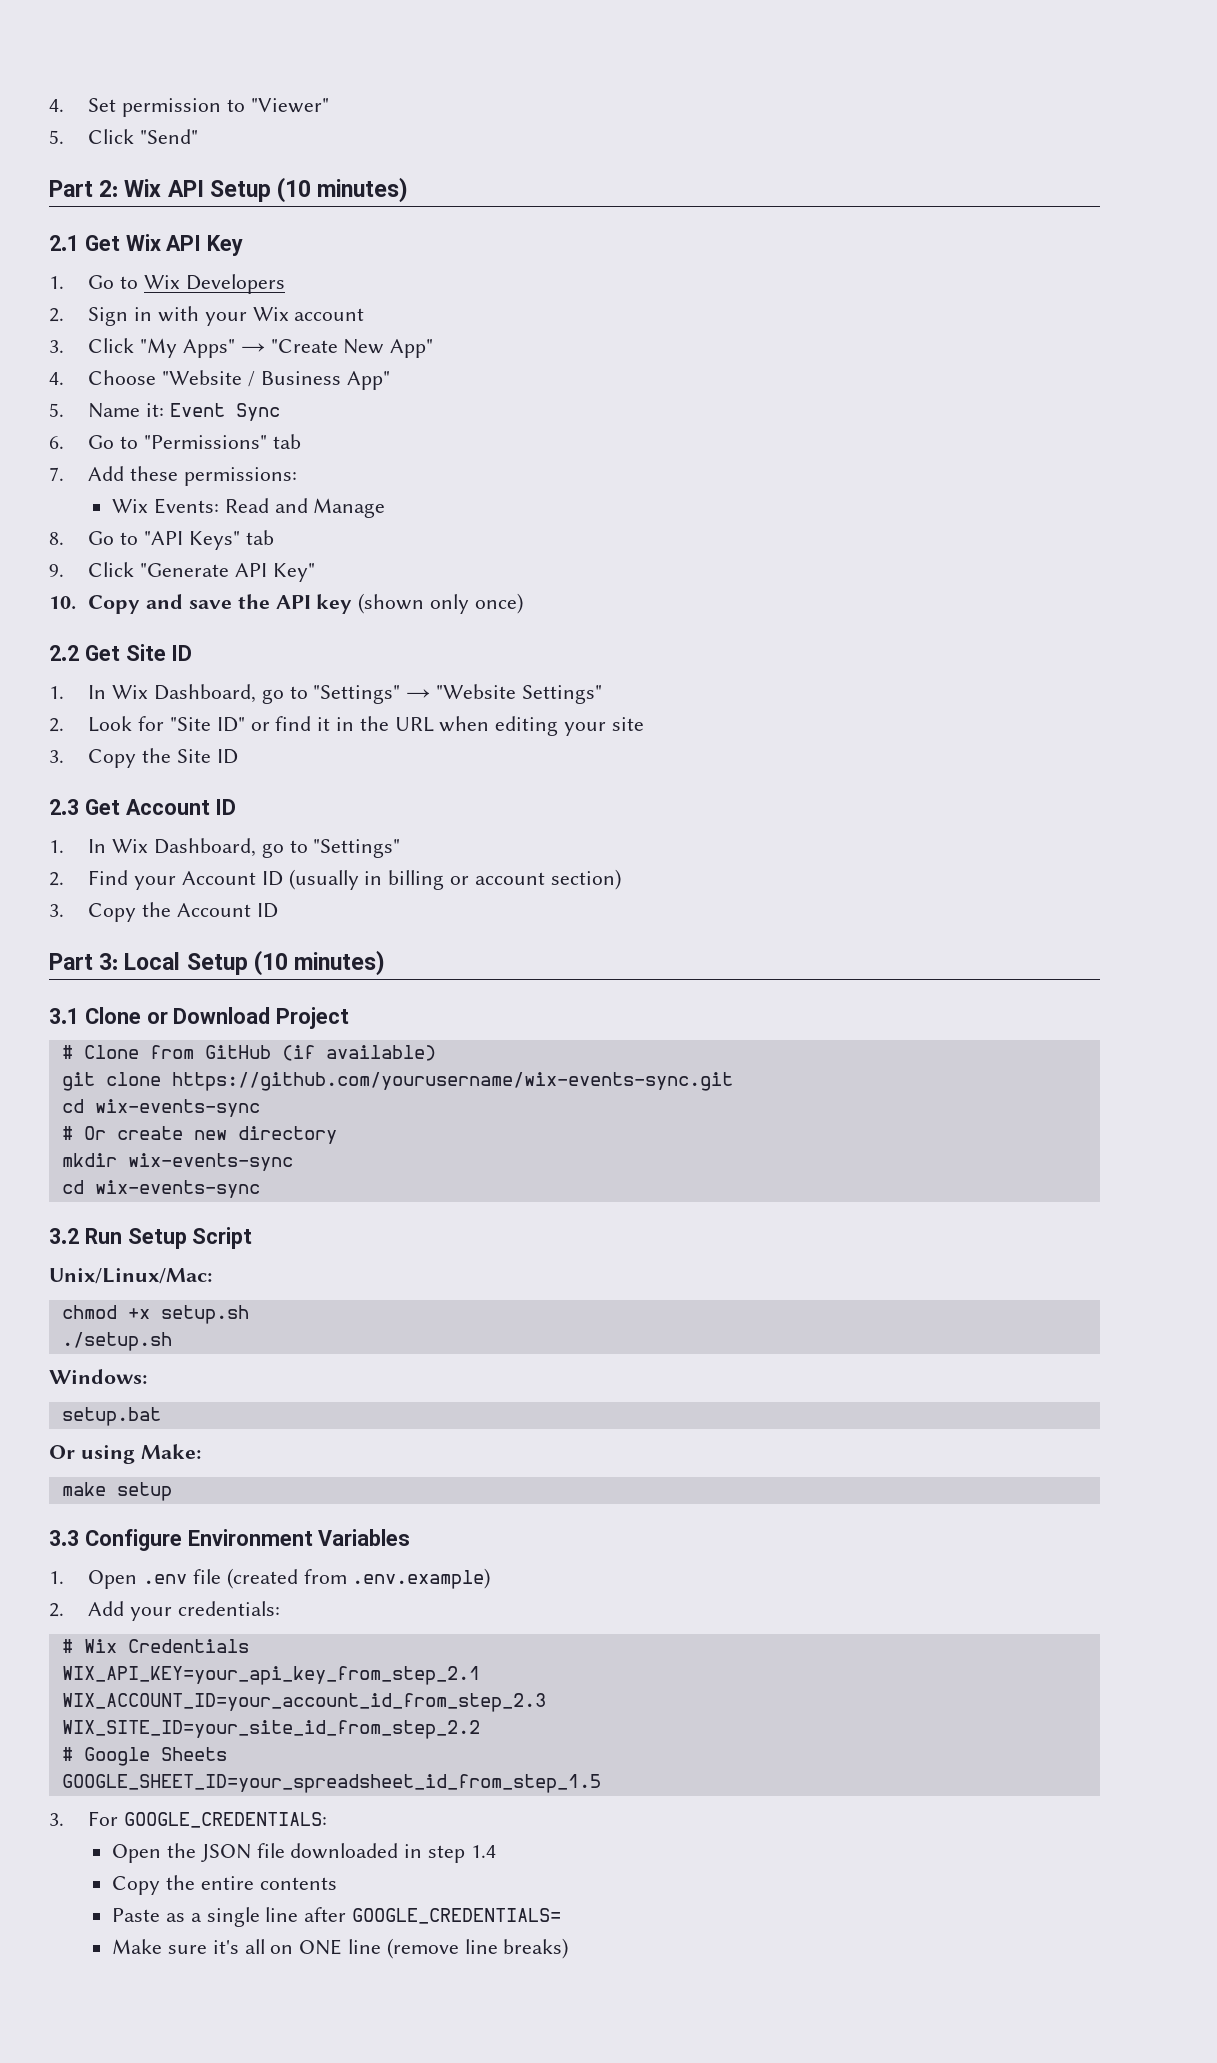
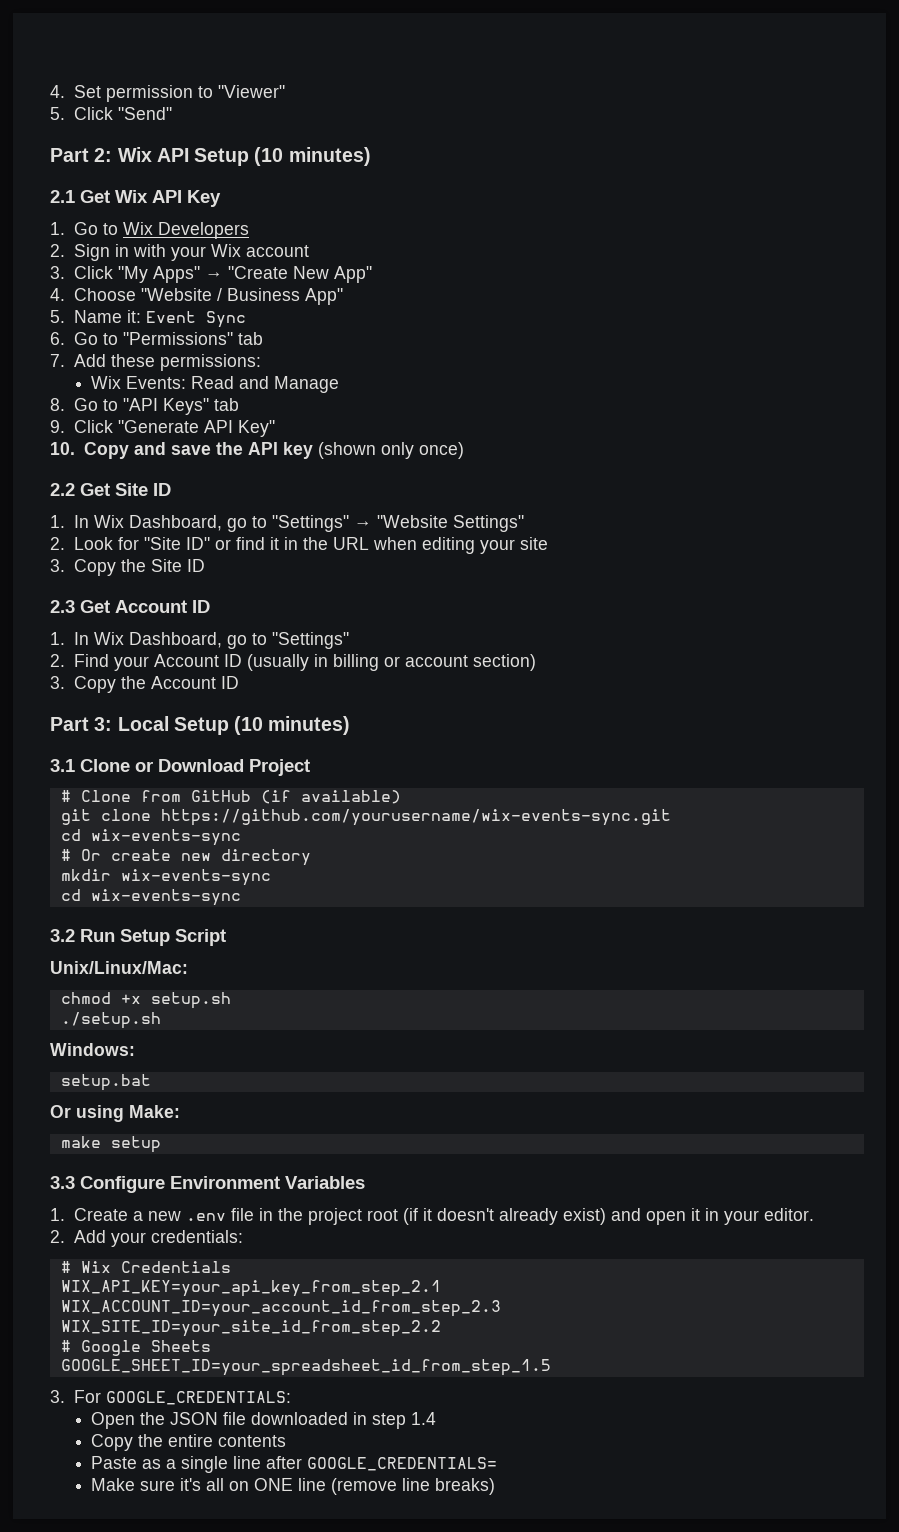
- 1. Open .env file (created from .env.example)
+ 1. Create a new .env file in the project root (if it doesn't already exist) and open it in your editor.

